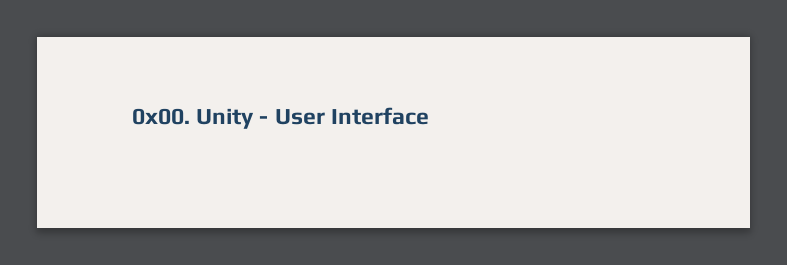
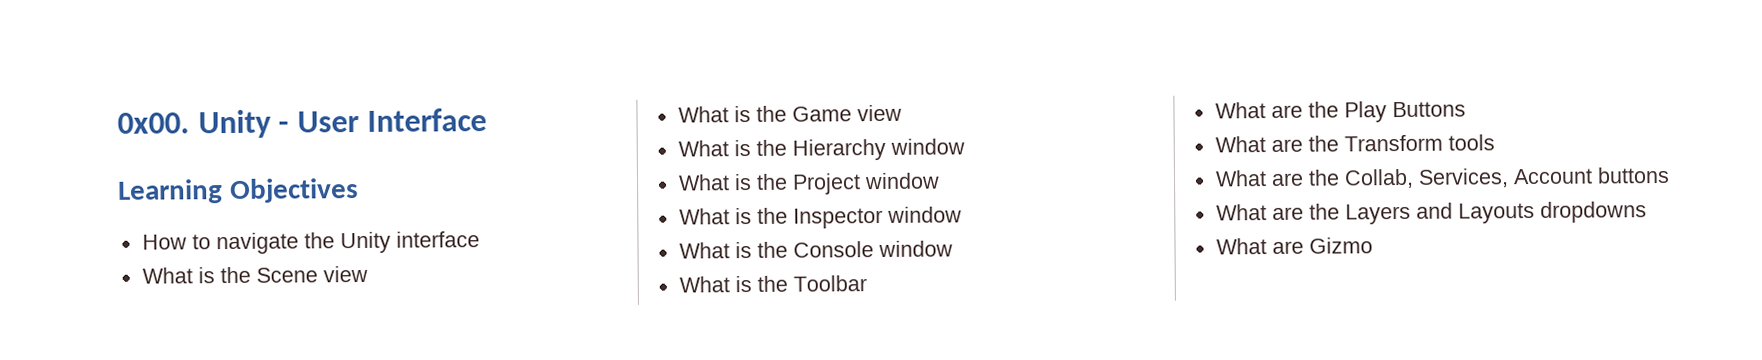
+ Learning Objectives
+ How to navigate the Unity interface
+ What is the Scene view
+ What is the Game view
+ What is the Hierarchy window
+ What is the Project window
+ What is the Inspector window
+ What is the Console window
+ What is the Toolbar
+ What are the Play Buttons
+ What are the Transform tools
+ What are the Collab, Services, Account buttons
+ What are the Layers and Layouts dropdowns
+ What are Gizmo

